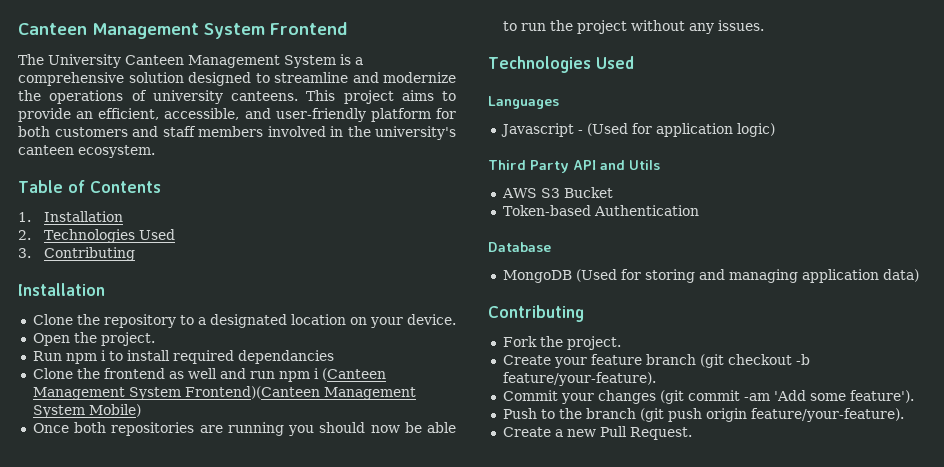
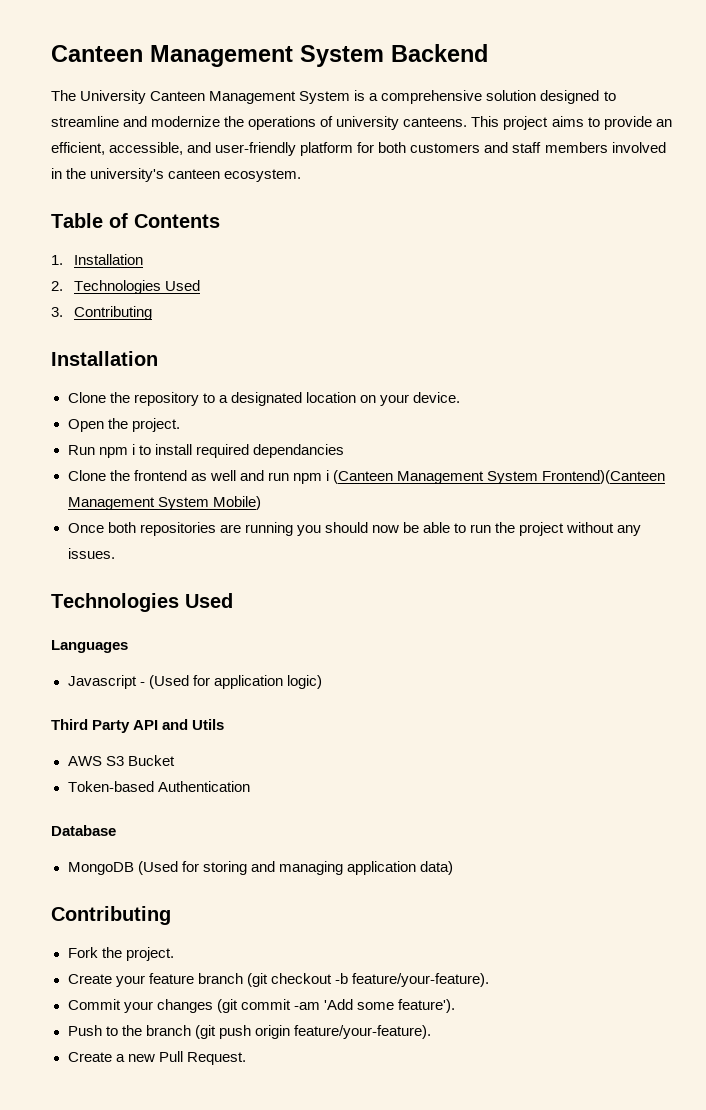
- Canteen Management System Frontend
+ Canteen Management System Backend

